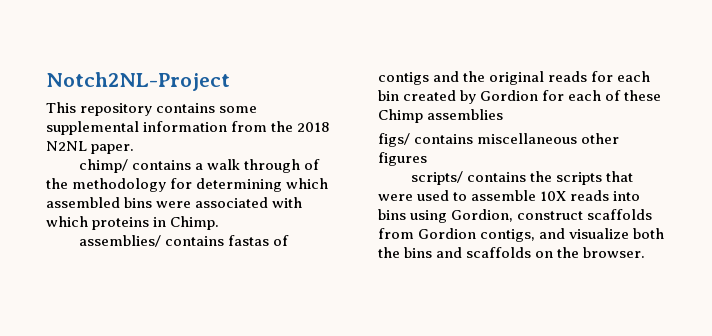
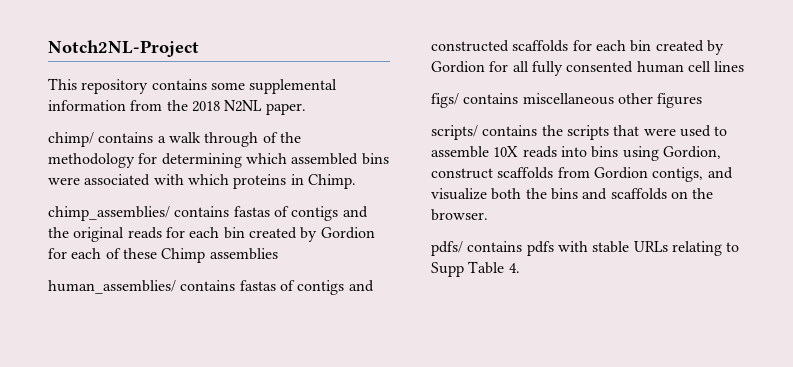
- assemblies/ contains fastas of contigs and the original reads for each bin created by Gordion for each of these Chimp assemblies
+ chimp_assemblies/ contains fastas of contigs and the original reads for each bin created by Gordion for each of these Chimp assemblies
+ human_assemblies/ contains fastas of contigs and constructed scaffolds for each bin created by Gordion for all fully consented human cell lines
+ pdfs/ contains pdfs with stable URLs relating to Supp Table 4.

